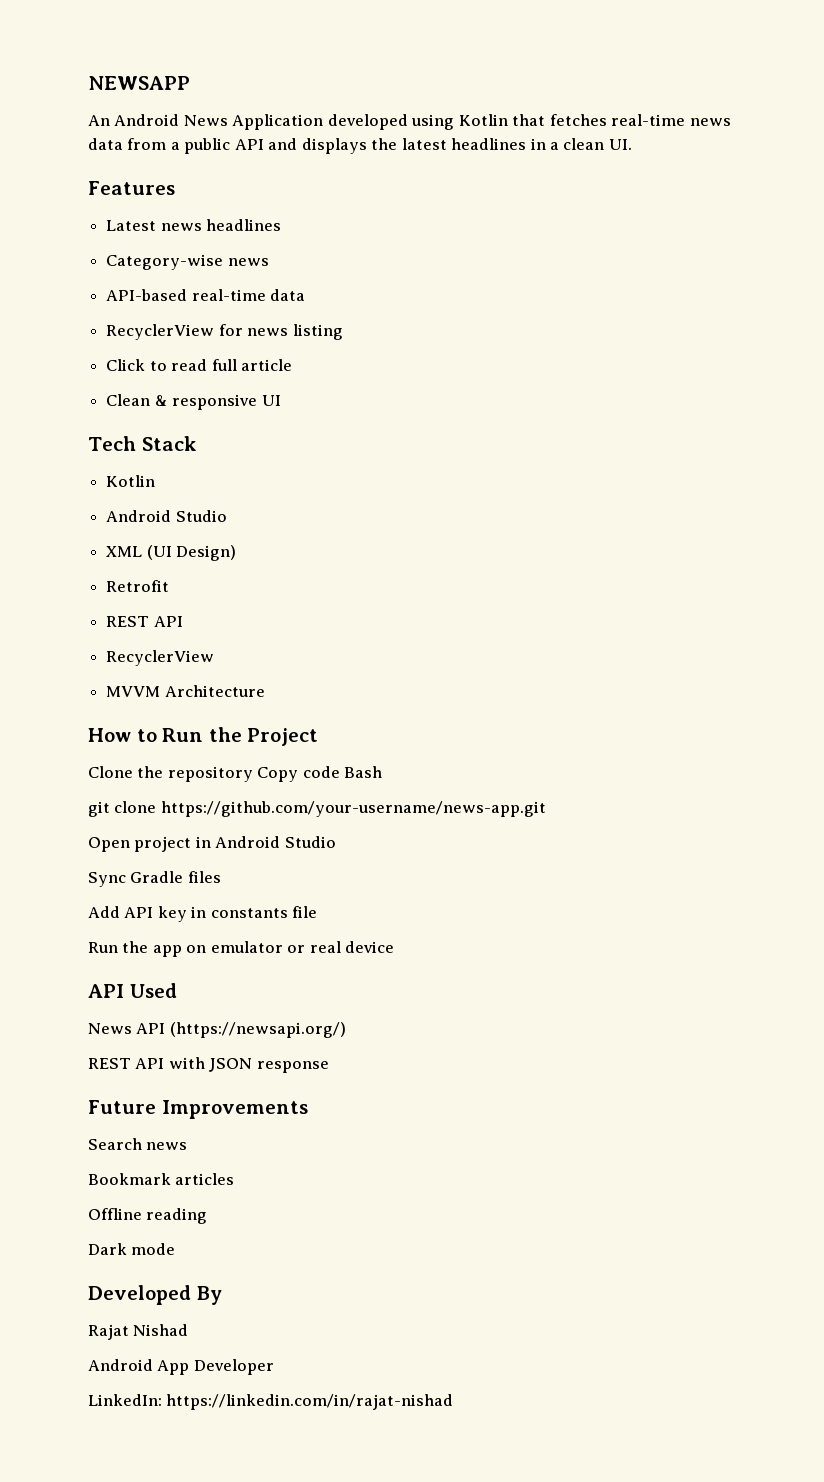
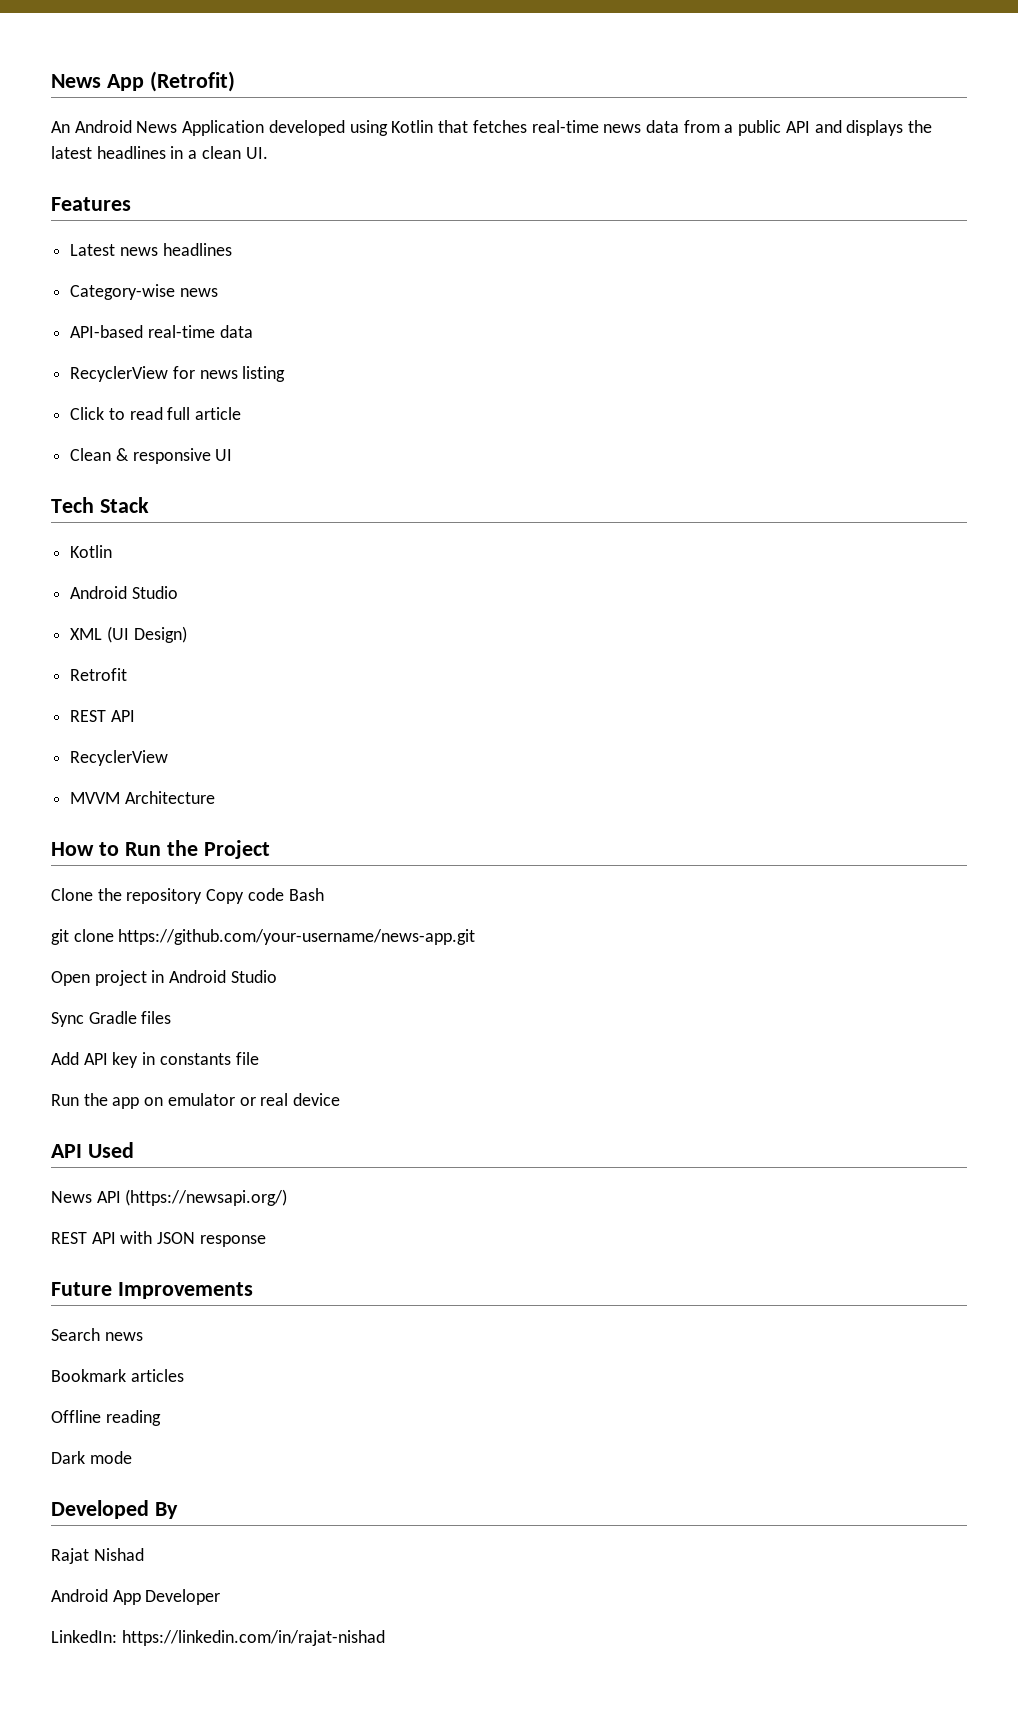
- NEWSAPP
+ News App (Retrofit)

